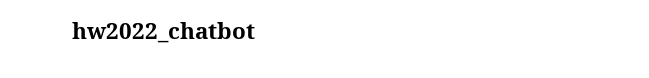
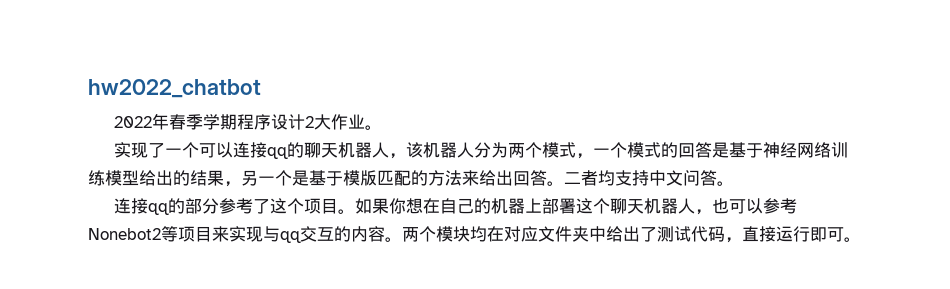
+ 2022年春季学期程序设计2大作业。
+ 实现了一个可以连接qq的聊天机器人，该机器人分为两个模式，一个模式的回答是基于神经网络训练模型给出的结果，另一个是基于模版匹配的方法来给出回答。二者均支持中文问答。
+ 连接qq的部分参考了这个项目。如果你想在自己的机器上部署这个聊天机器人，也可以参考Nonebot2等项目来实现与qq交互的内容。两个模块均在对应文件夹中给出了测试代码，直接运行即可。

